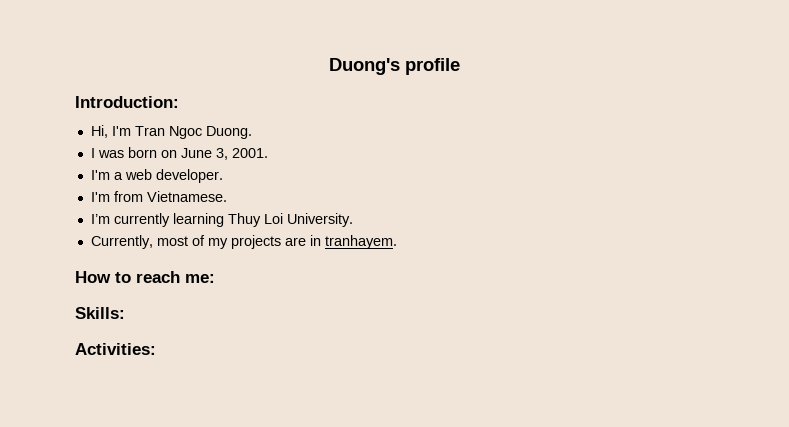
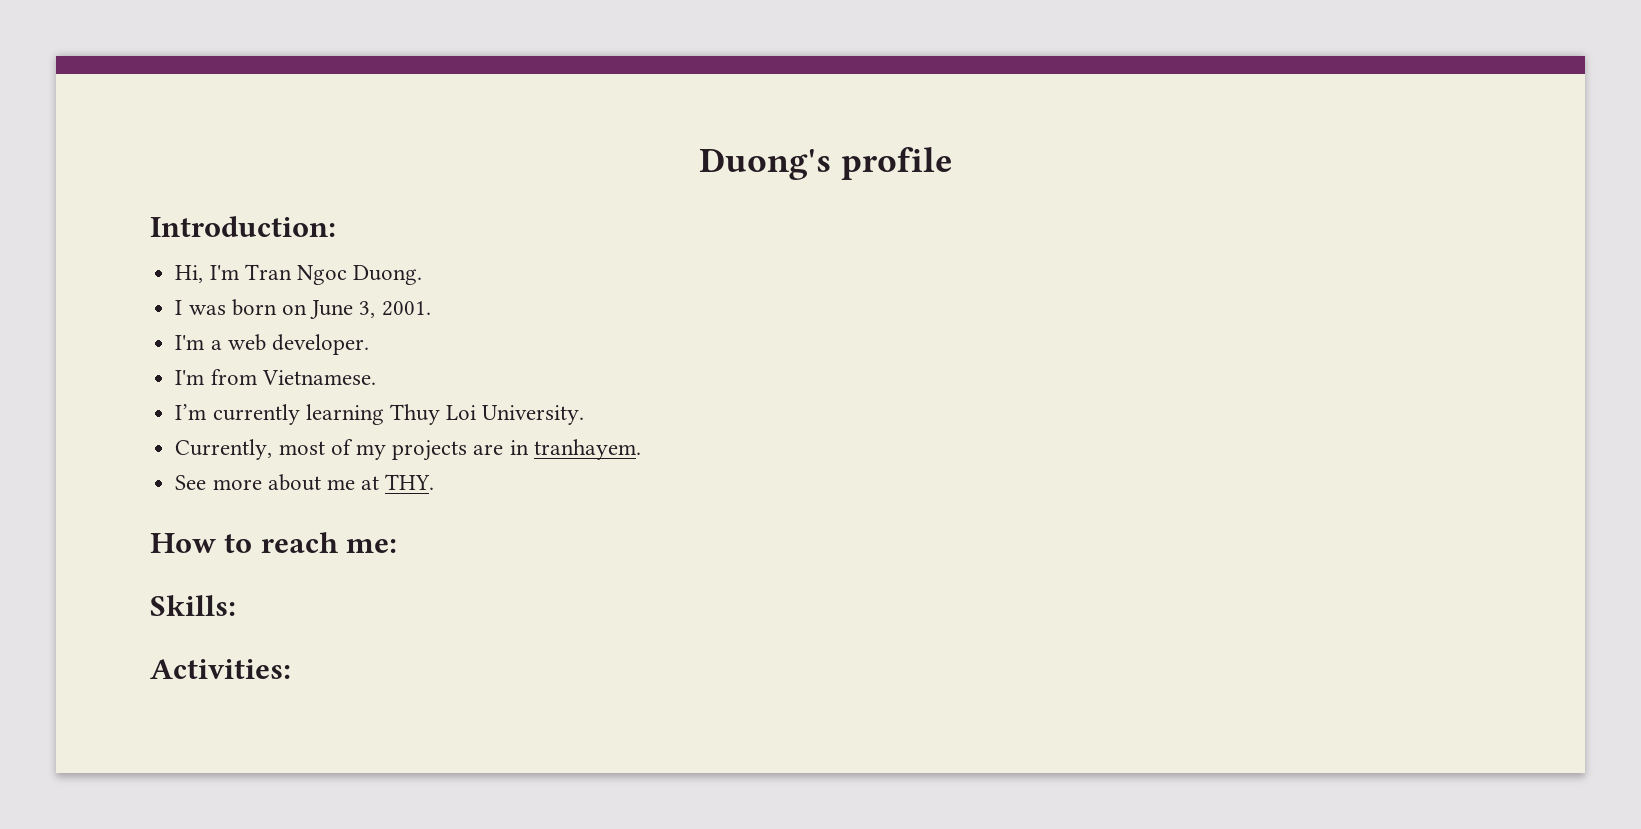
+ See more about me at THY.

